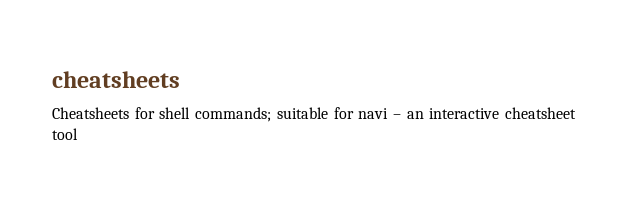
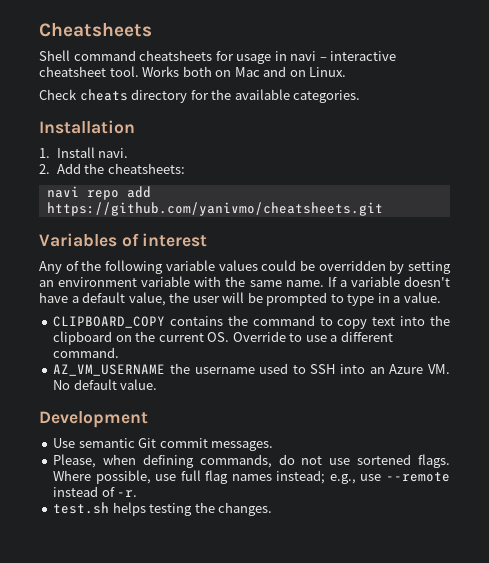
- cheatsheets
- Cheatsheets for shell commands; suitable for navi – an interactive cheatsheet tool
+ Cheatsheets
+ Shell command cheatsheets for usage in navi – interactive cheatsheet tool. Works both on Mac and on Linux.
+ Check cheats directory for the available categories.
+ Installation
+ 1. Install navi.
+ 2. Add the cheatsheets:
+ navi repo add https://github.com/yanivmo/cheatsheets.git
+ Variables of interest
+ Any of the following variable values could be overridden by setting an environment variable with the same name. If a variable doesn't have a default value, the user will be prompted to type in a value.
+ CLIPBOARD_COPY contains the command to copy text into the clipboard on the current OS. Override to use a different command.
+ AZ_VM_USERNAME the username used to SSH into an Azure VM. No default value.
+ Development
+ Use semantic Git commit messages.
+ Please, when defining commands, do not use sortened flags. Where possible, use full flag names instead; e.g., use --remote instead of -r.
+ test.sh helps testing the changes.

